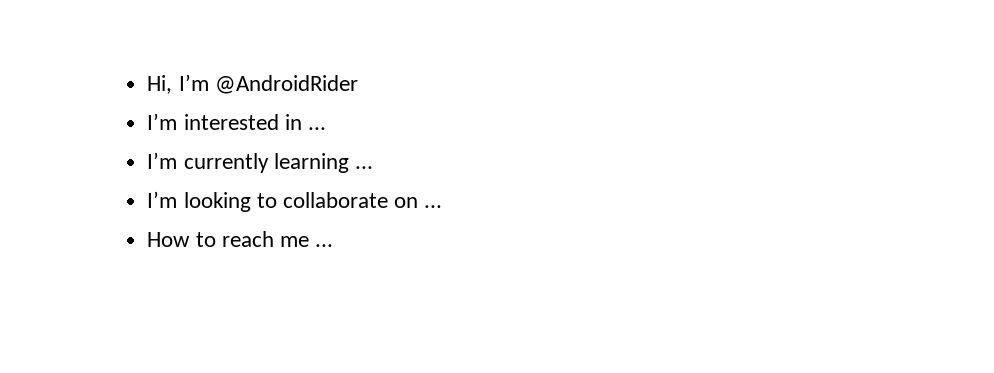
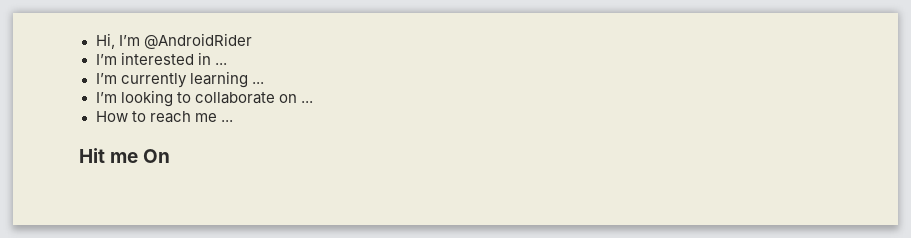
+ Hit me On

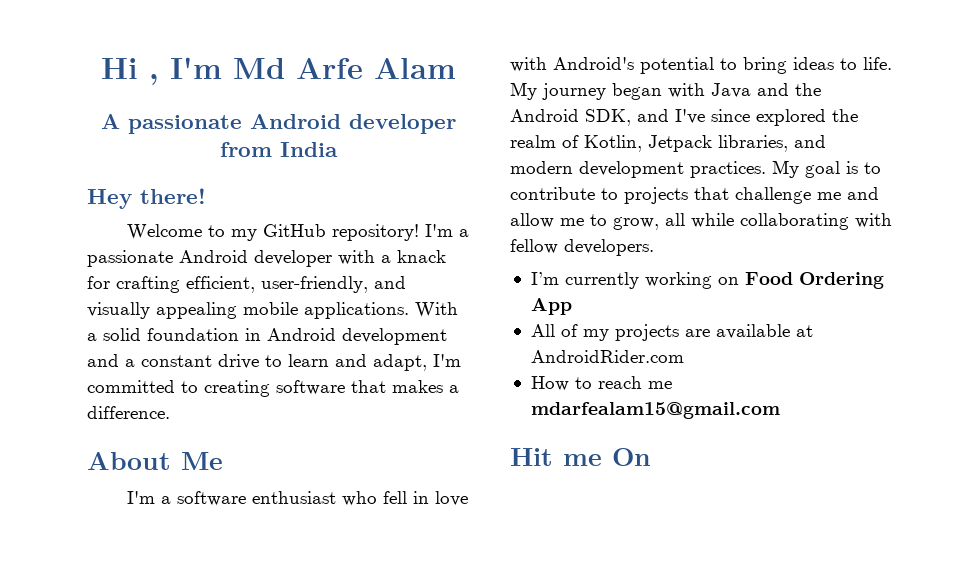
- Hi, I’m @AndroidRider
- I’m interested in ...
- I’m currently learning ...
- I’m looking to collaborate on ...
+ Hi , I'm Md Arfe Alam
+ A passionate Android developer from India
+ Hey there!
+ Welcome to my GitHub repository! I'm a passionate Android developer with a knack for crafting efficient, user-friendly, and visually appealing mobile applications. With a solid foundation in Android development and a constant drive to learn and adapt, I'm committed to creating software that makes a difference.
+ About Me
+ I'm a software enthusiast who fell in love with Android's potential to bring ideas to life. My journey began with Java and the Android SDK, and I've since explored the realm of Kotlin, Jetpack libraries, and modern development practices. My goal is to contribute to projects that challenge me and allow me to grow, all while collaborating with fellow developers.
+ I’m currently working on Food Ordering App
+ All of my projects are available at AndroidRider.com
- How to reach me ...
+ How to reach me mdarfealam15@gmail.com

